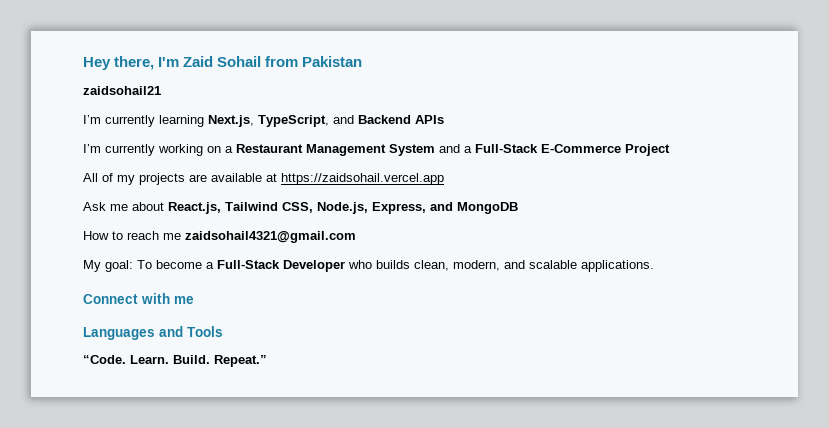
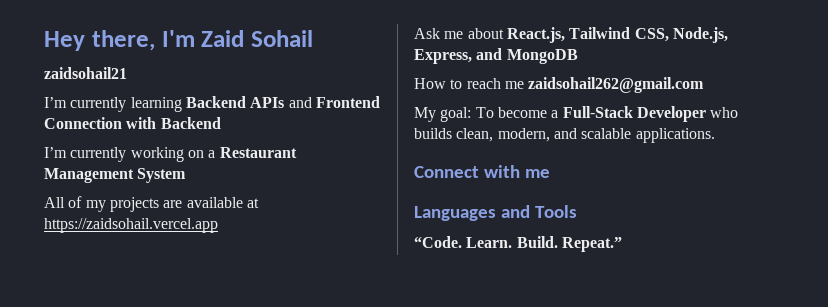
- Hey there, I'm Zaid Sohail from Pakistan
+ Hey there, I'm Zaid Sohail
- I’m currently learning Next.js, TypeScript, and Backend APIs
+ I’m currently learning Backend APIs and Frontend Connection with Backend
- I’m currently working on a Restaurant Management System and a Full-Stack E-Commerce Project
+ I’m currently working on a Restaurant Management System
- How to reach me zaidsohail4321@gmail.com
+ How to reach me zaidsohail262@gmail.com

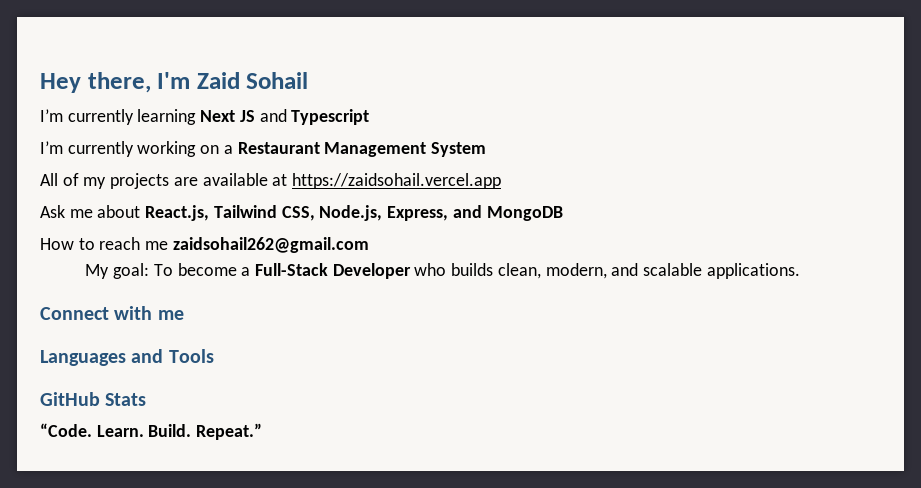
- zaidsohail21
- I’m currently learning Backend APIs and Frontend Connection with Backend
+ I’m currently learning Next JS and Typescript
+ GitHub Stats

